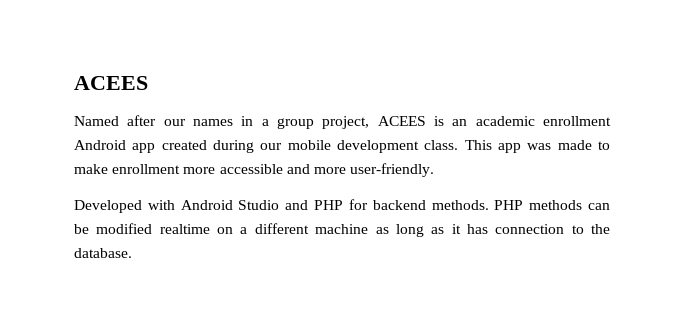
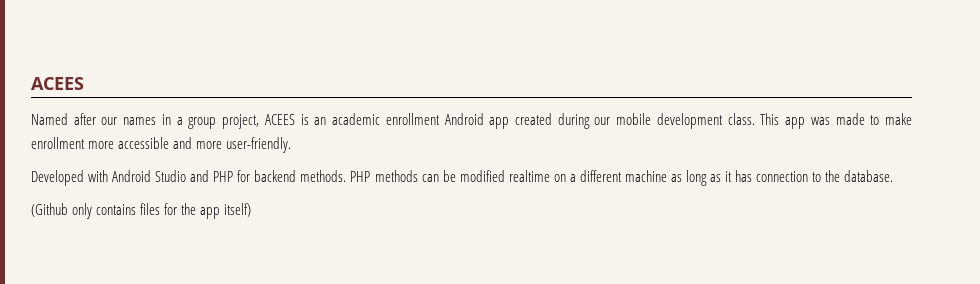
+ (Github only contains files for the app itself)

